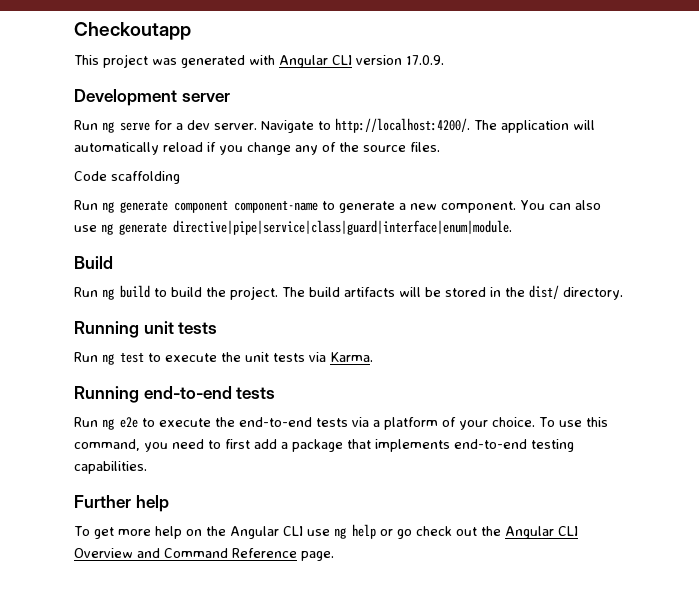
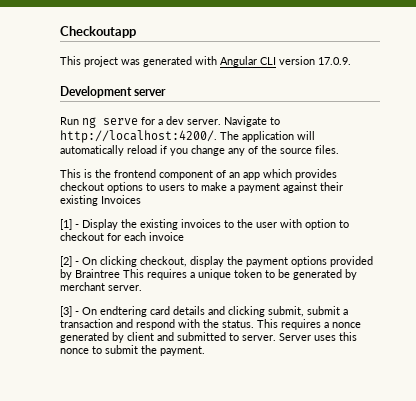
- Code scaffolding
- Run ng generate component component-name to generate a new component. You can also use ng generate directive|pipe|service|class|guard|interface|enum|module.
- Build
- Run ng build to build the project. The build artifacts will be stored in the dist/ directory.
- Running unit tests
- Run ng test to execute the unit tests via Karma.
- Running end-to-end tests
- Run ng e2e to execute the end-to-end tests via a platform of your choice. To use this command, you need to first add a package that implements end-to-end testing capabilities.
- Further help
- To get more help on the Angular CLI use ng help or go check out the Angular CLI Overview and Command Reference page.
+ This is the frontend component of an app which provides checkout options to users to make a payment against their existing Invoices
+ [1] - Display the existing invoices to the user with option to checkout for each invoice
+ [2] - On clicking checkout, display the payment options provided by Braintree This requires a unique token to be generated by merchant server.
+ [3] - On endtering card details and clicking submit, submit a transaction and respond with the status. This requires a nonce generated by client and submitted to server. Server uses this nonce to submit the payment.

